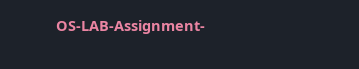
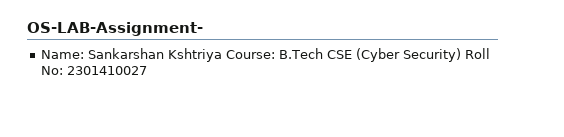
+ Name: Sankarshan Kshtriya Course: B.Tech CSE (Cyber Security) Roll No: 2301410027

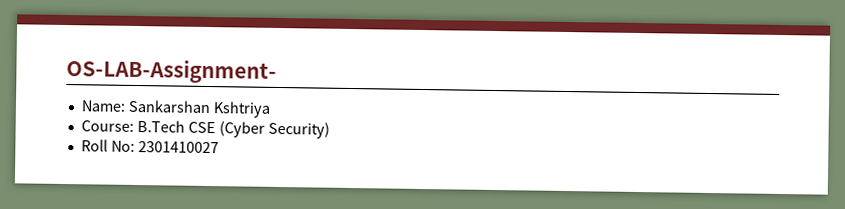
- Name: Sankarshan Kshtriya Course: B.Tech CSE (Cyber Security) Roll No: 2301410027
+ Name: Sankarshan Kshtriya
+ Course: B.Tech CSE (Cyber Security)
+ Roll No: 2301410027

